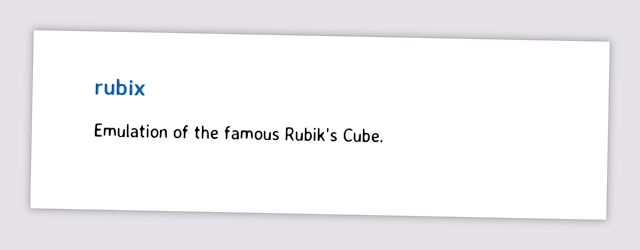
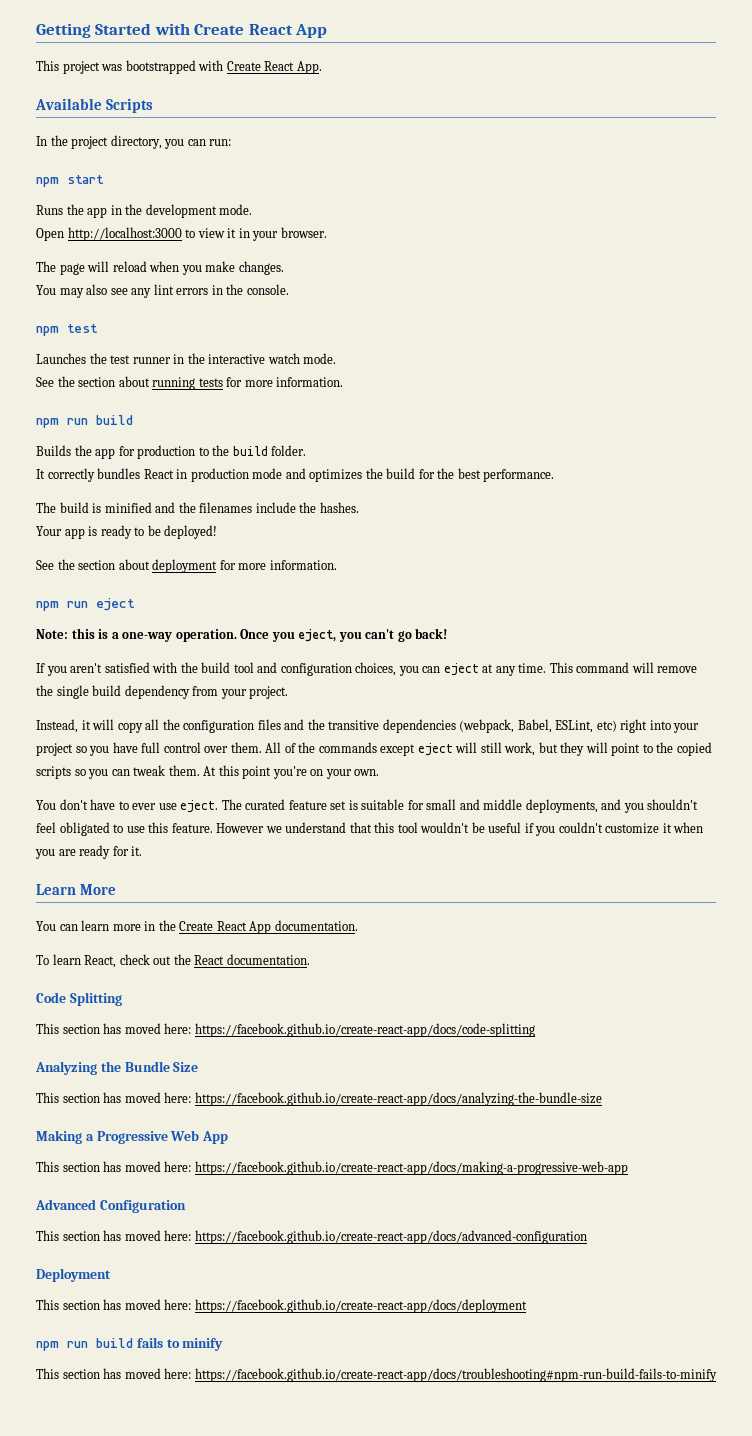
- rubix
- Emulation of the famous Rubik's Cube.
+ Getting Started with Create React App
+ This project was bootstrapped with Create React App.
+ Available Scripts
+ In the project directory, you can run:
+ npm start
+ Runs the app in the development mode.
+ Open http://localhost:3000 to view it in your browser.
+ The page will reload when you make changes.
+ You may also see any lint errors in the console.
+ npm test
+ Launches the test runner in the interactive watch mode.
+ See the section about running tests for more information.
+ npm run build
+ Builds the app for production to the build folder.
+ It correctly bundles React in production mode and optimizes the build for the best performance.
+ The build is minified and the filenames include the hashes.
+ Your app is ready to be deployed!
+ See the section about deployment for more information.
+ npm run eject
+ Note: this is a one-way operation. Once you eject, you can't go back!
+ If you aren't satisfied with the build tool and configuration choices, you can eject at any time. This command will remove the single build dependency from your project.
+ Instead, it will copy all the configuration files and the transitive dependencies (webpack, Babel, ESLint, etc) right into your project so you have full control over them. All of the commands except eject will still work, but they will point to the copied scripts so you can tweak them. At this point you're on your own.
+ You don't have to ever use eject. The curated feature set is suitable for small and middle deployments, and you shouldn't feel obligated to use this feature. However we understand that this tool wouldn't be useful if you couldn't customize it when you are ready for it.
+ Learn More
+ You can learn more in the Create React App documentation.
+ To learn React, check out the React documentation.
+ Code Splitting
+ This section has moved here: https://facebook.github.io/create-react-app/docs/code-splitting
+ Analyzing the Bundle Size
+ This section has moved here: https://facebook.github.io/create-react-app/docs/analyzing-the-bundle-size
+ Making a Progressive Web App
+ This section has moved here: https://facebook.github.io/create-react-app/docs/making-a-progressive-web-app
+ Advanced Configuration
+ This section has moved here: https://facebook.github.io/create-react-app/docs/advanced-configuration
+ Deployment
+ This section has moved here: https://facebook.github.io/create-react-app/docs/deployment
+ npm run build fails to minify
+ This section has moved here: https://facebook.github.io/create-react-app/docs/troubleshooting#npm-run-build-fails-to-minify

